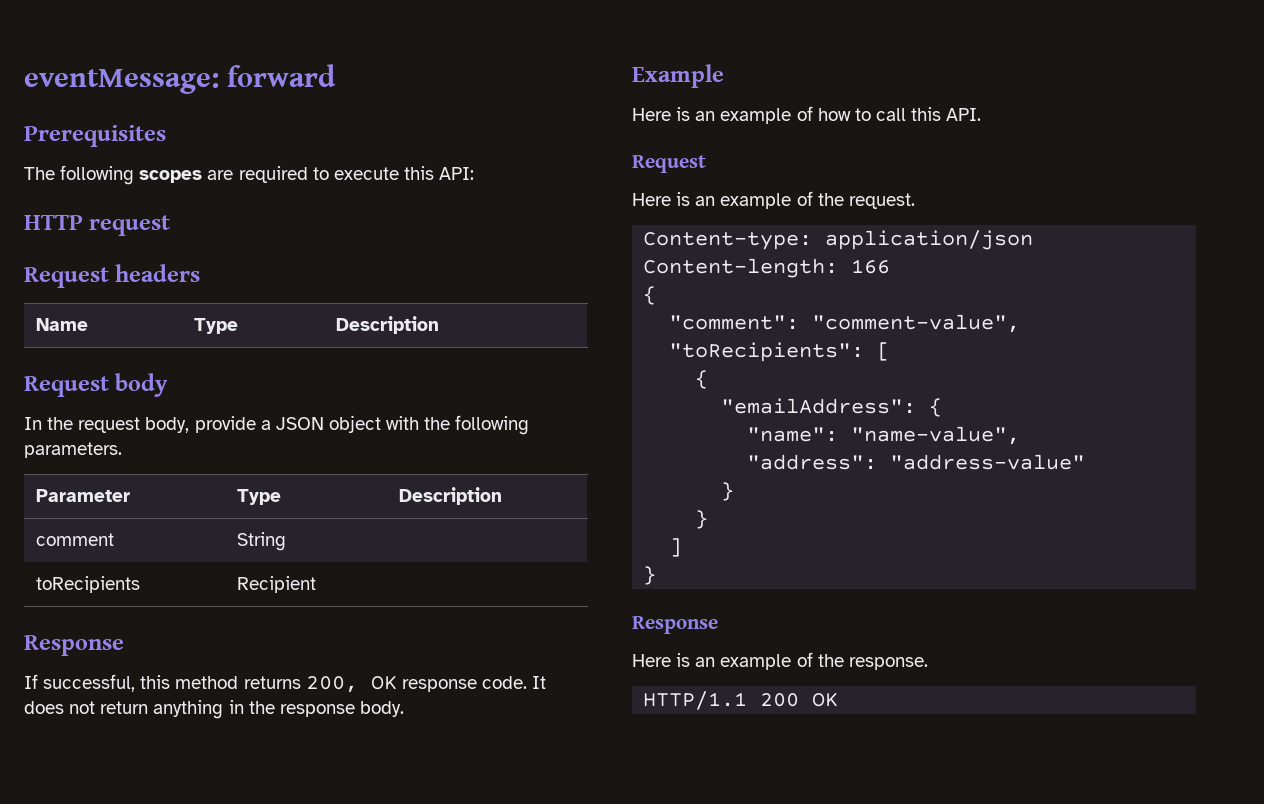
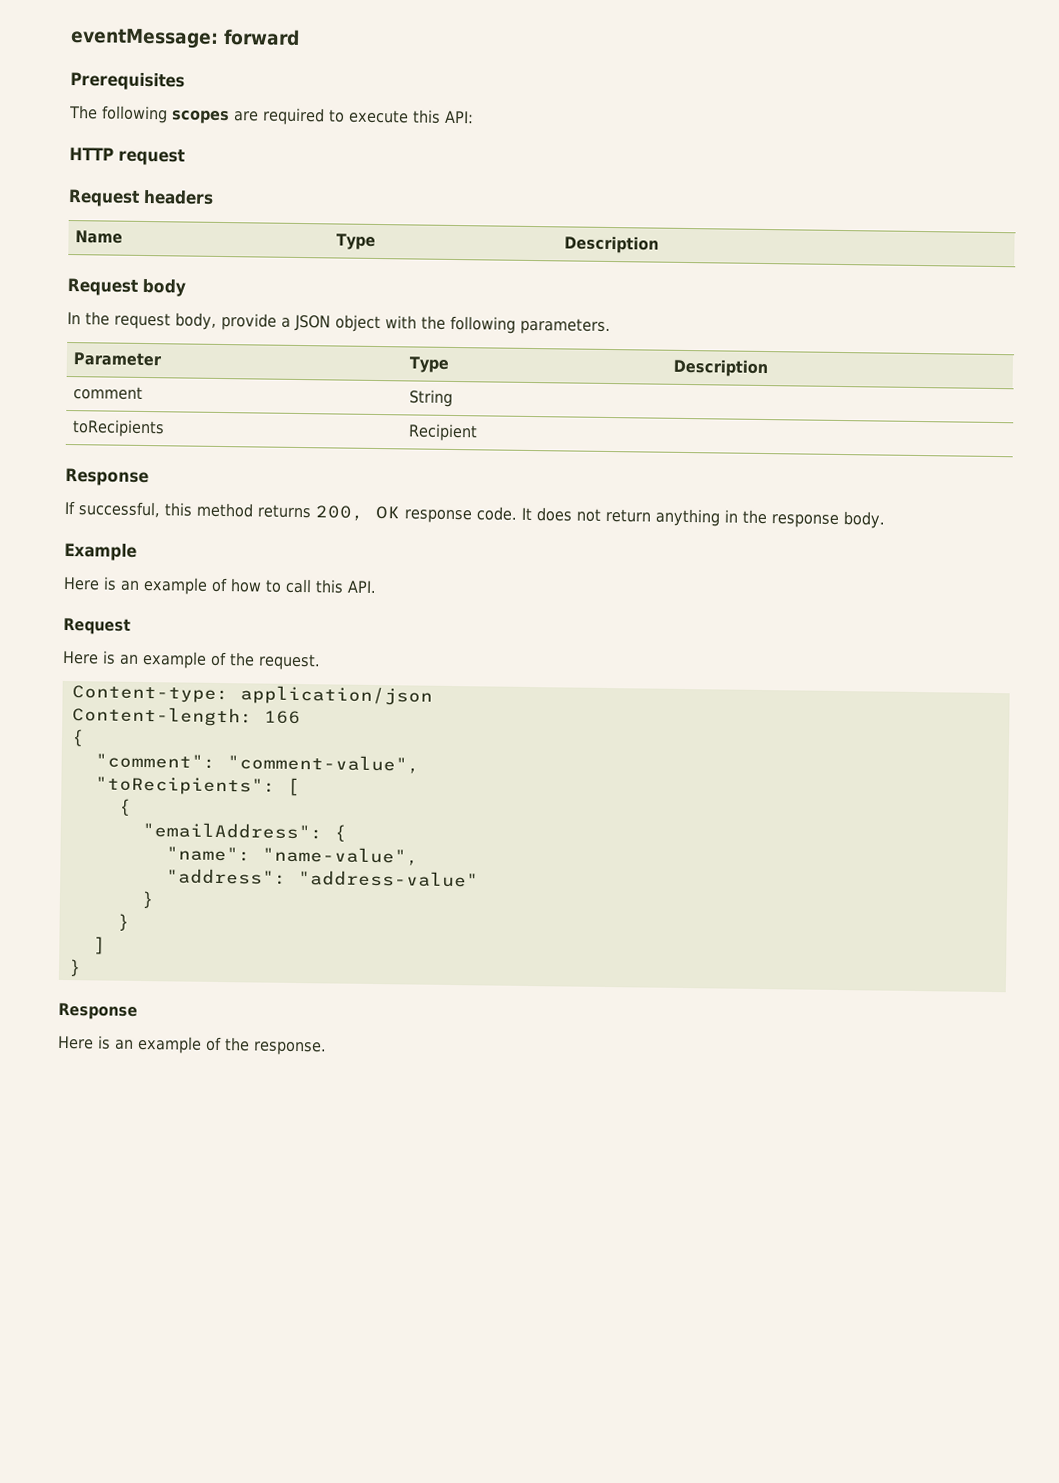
- HTTP/1.1 200 OK

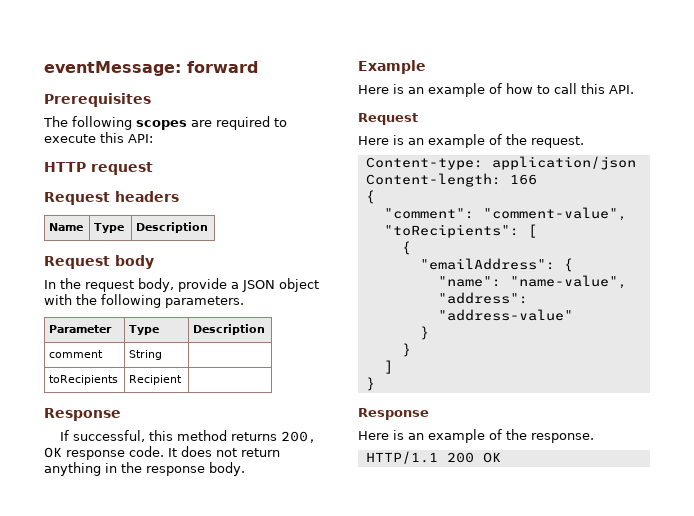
+ HTTP/1.1 200 OK

